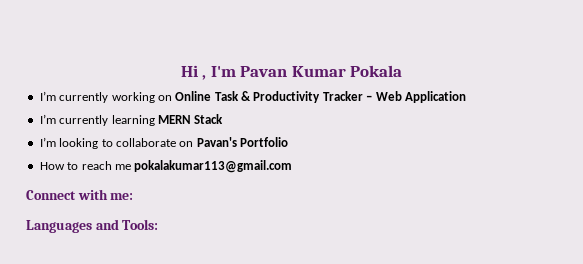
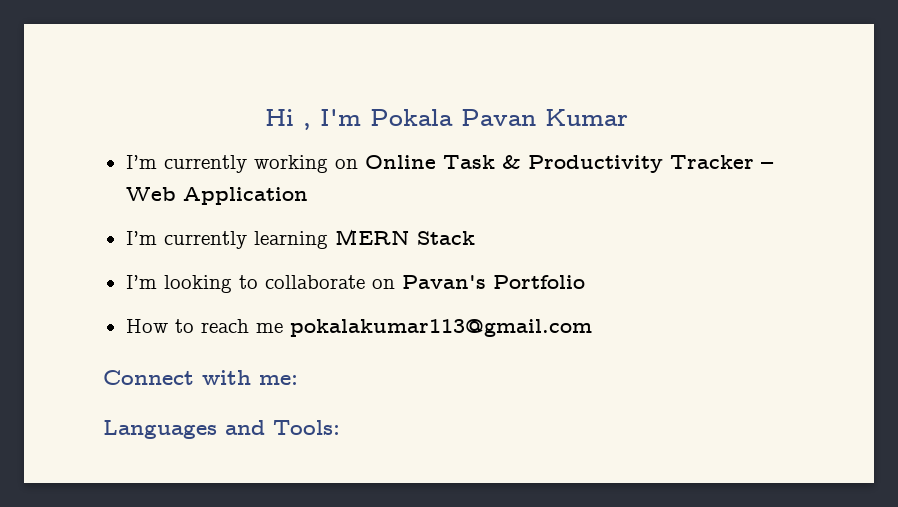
- Hi , I'm Pavan Kumar Pokala
+ Hi , I'm Pokala Pavan Kumar

